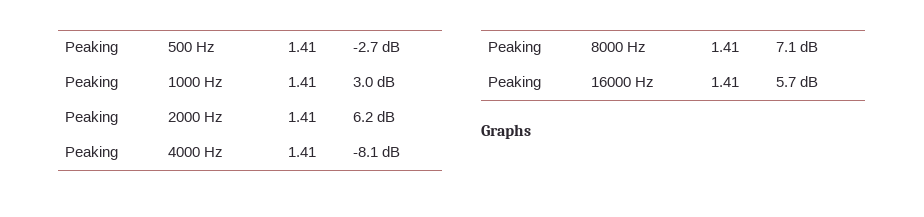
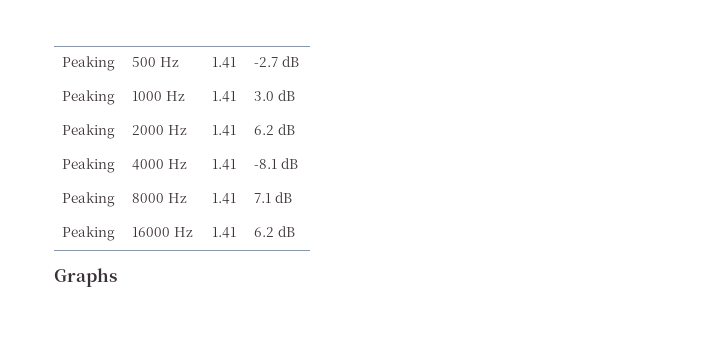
- Peaking | 16000 Hz | 1.41 | 5.7 dB
+ Peaking | 16000 Hz | 1.41 | 6.2 dB

